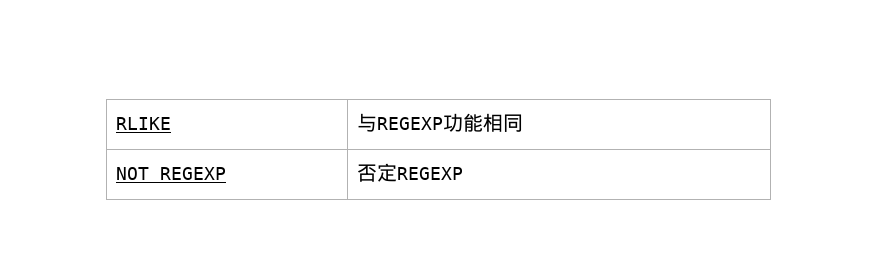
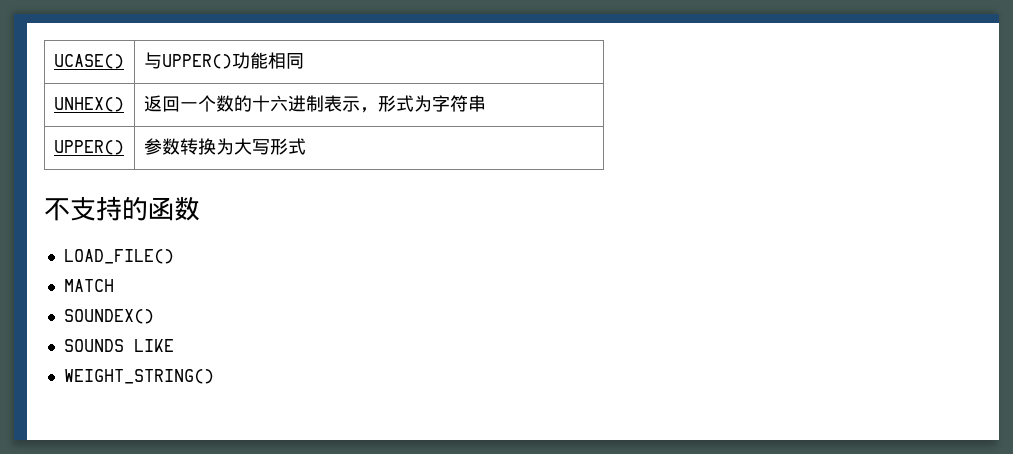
- RLIKE | 与REGEXP功能相同
+ UCASE() | 与UPPER()功能相同
- NOT REGEXP | 否定REGEXP
+ UNHEX() | 返回一个数的十六进制表示，形式为字符串
+ UPPER() | 参数转换为大写形式
+ 不支持的函数
+ LOAD_FILE()
+ MATCH
+ SOUNDEX()
+ SOUNDS LIKE
+ WEIGHT_STRING()

